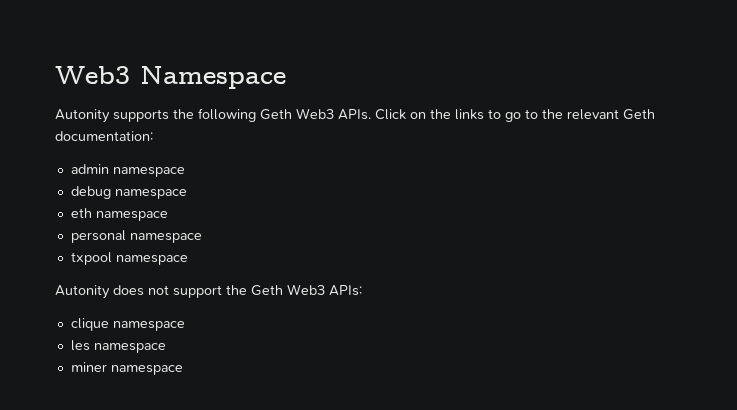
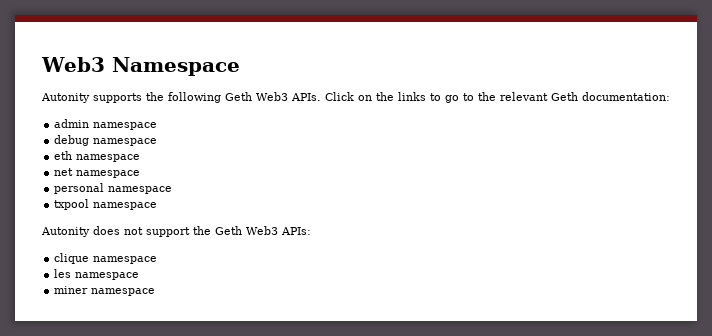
+ net namespace

